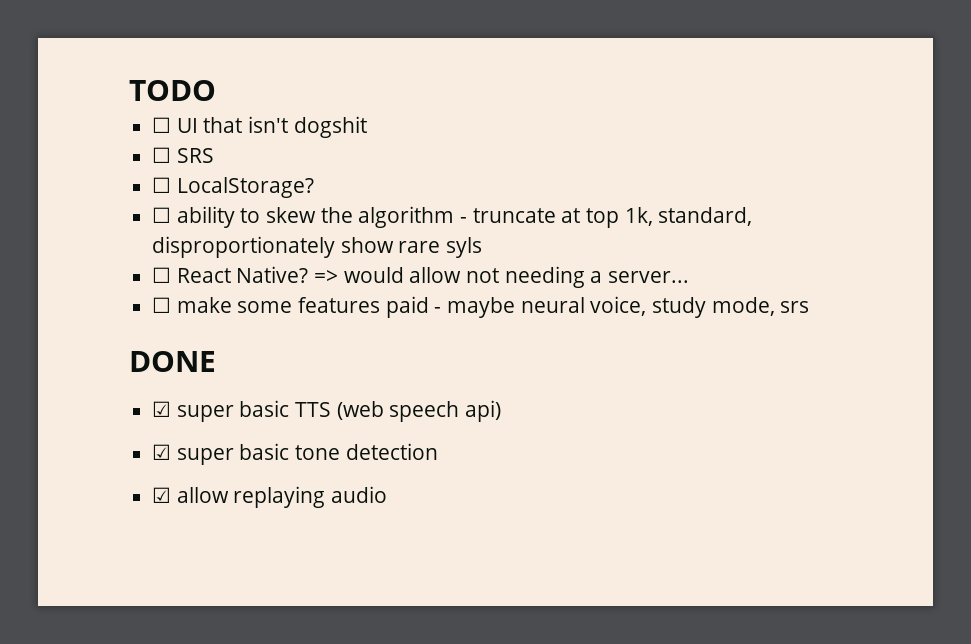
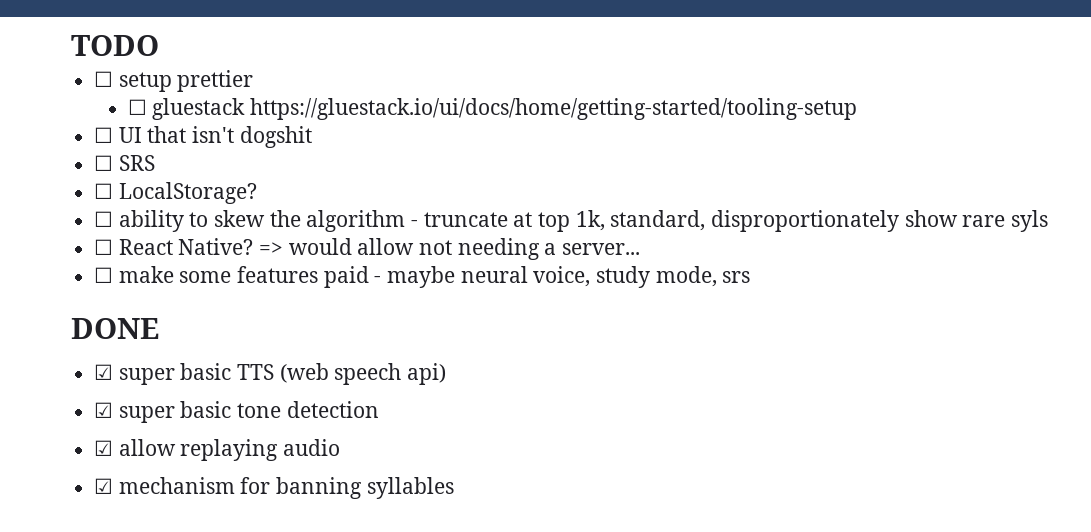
+ ☐ setup prettier
+ ☐ gluestack https://gluestack.io/ui/docs/home/getting-started/tooling-setup
+ ☑ mechanism for banning syllables

